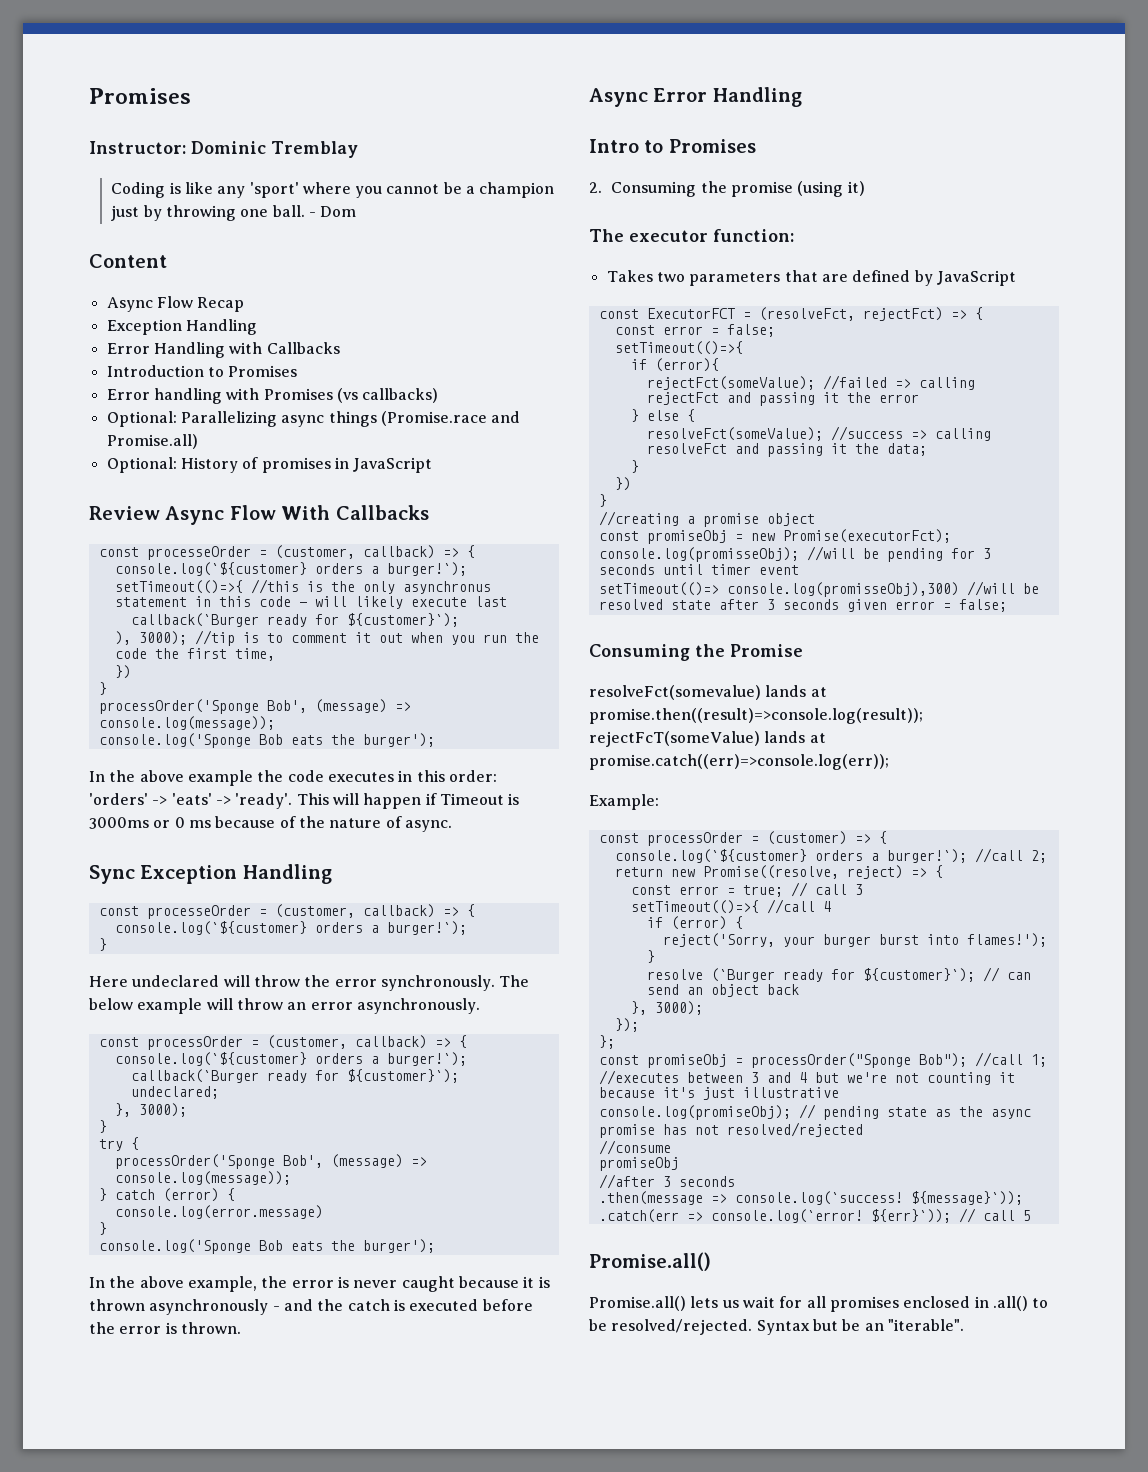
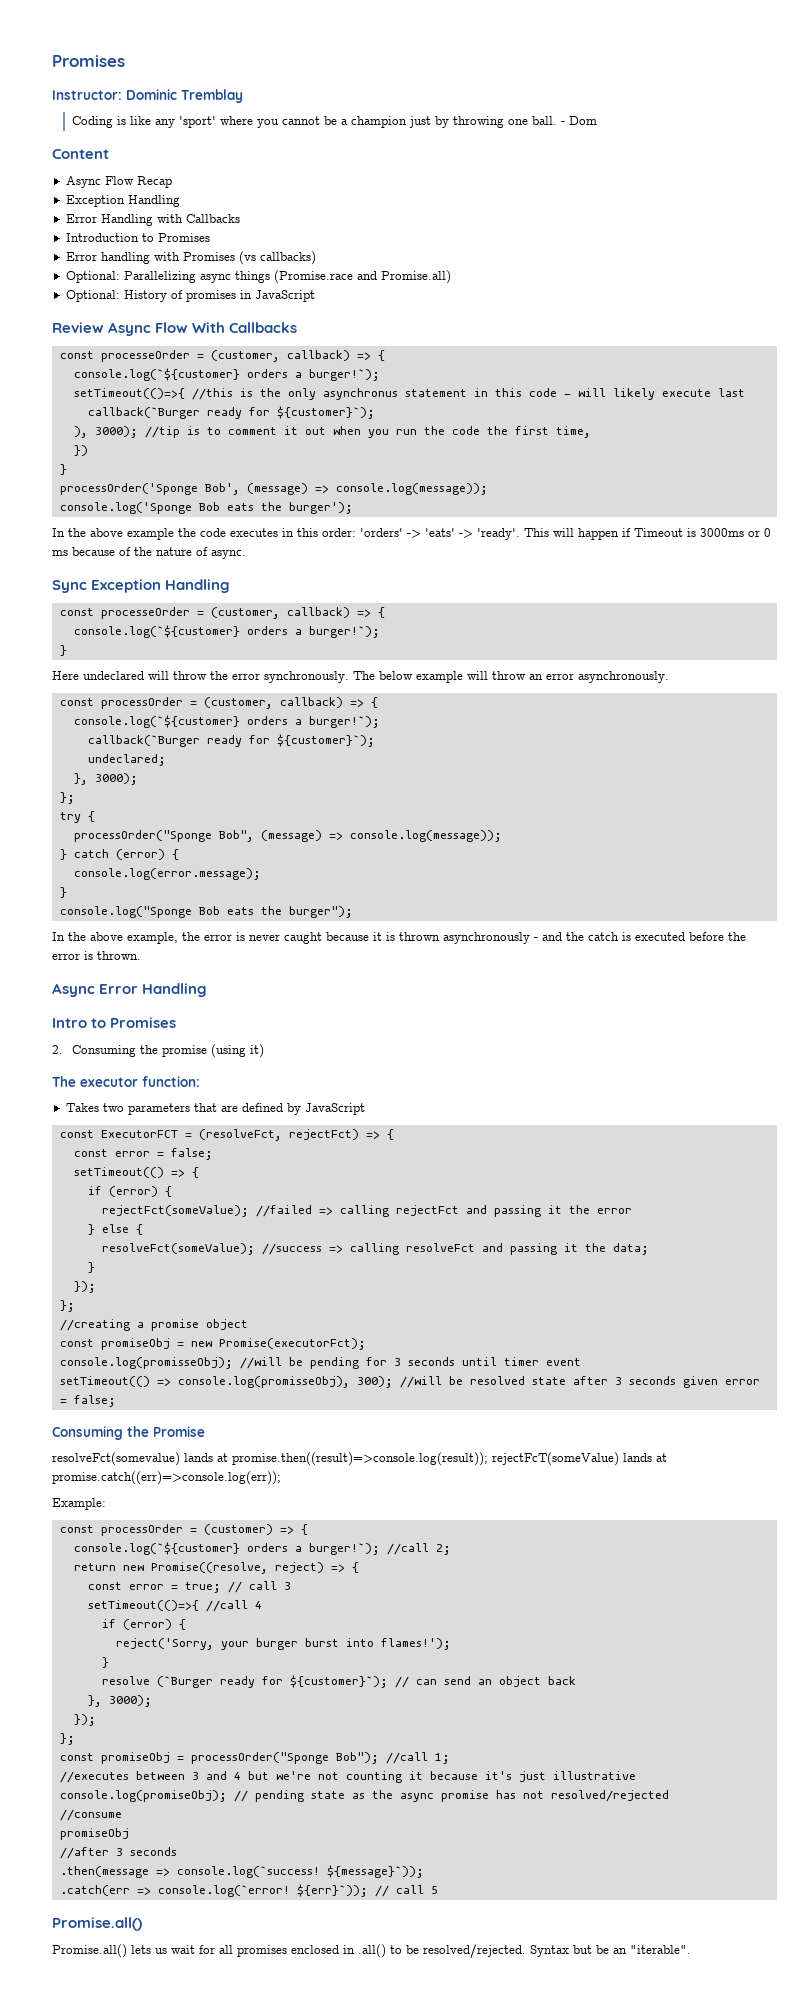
  undeclared;
  }, 3000);
- }
+ };
  try {
- processOrder('Sponge Bob', (message) => console.log(message));
+ processOrder("Sponge Bob", (message) => console.log(message));
- console.log(error.message)
+ console.log(error.message);
  }
- console.log('Sponge Bob eats the burger');
+ console.log("Sponge Bob eats the burger");
  const error = false;
- setTimeout(()=>{
- if (error){
+ setTimeout(() => {
+ if (error) {
  resolveFct(someValue); //success => calling resolveFct and passing it the data;
  }
- })
- }
+ });
+ };
- setTimeout(()=> console.log(promisseObj),300) //will be resolved state after 3 seconds given error = false;
+ setTimeout(() => console.log(promisseObj), 300); //will be resolved state after 3 seconds given error = false;

